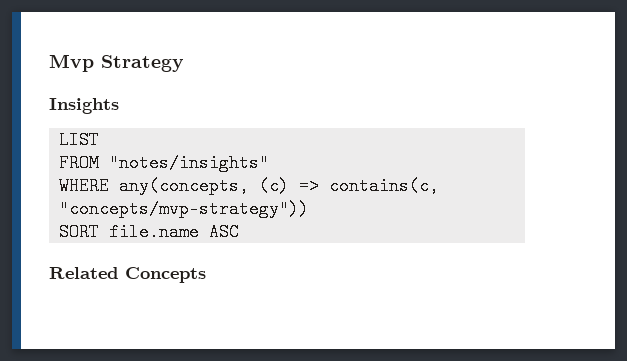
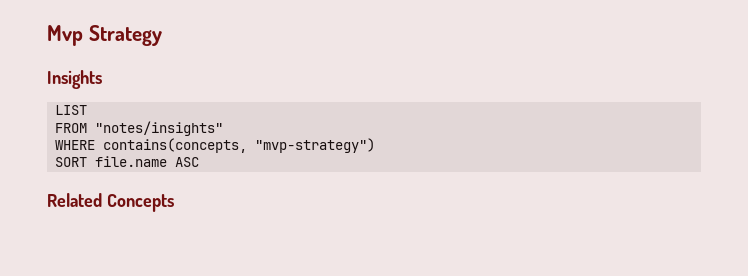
- WHERE any(concepts, (c) => contains(c, "concepts/mvp-strategy"))
+ WHERE contains(concepts, "mvp-strategy")

